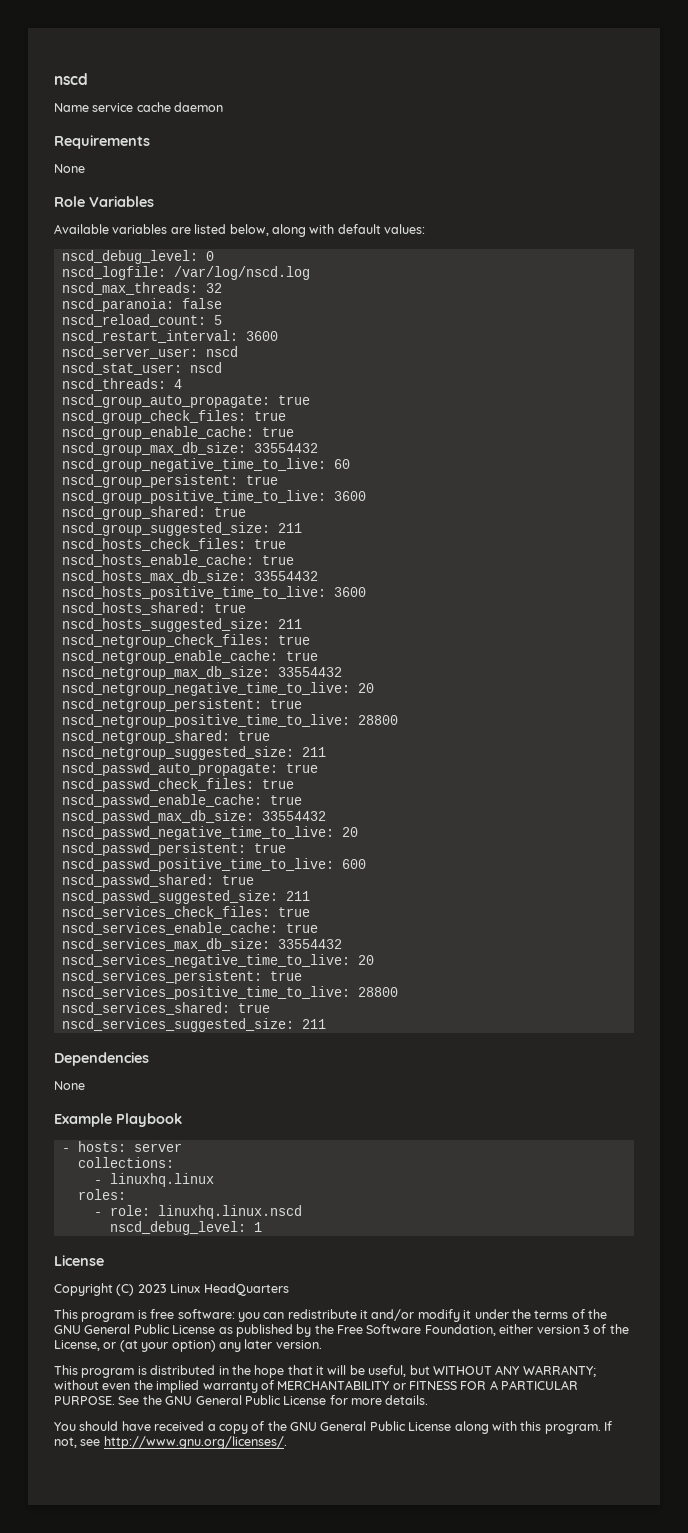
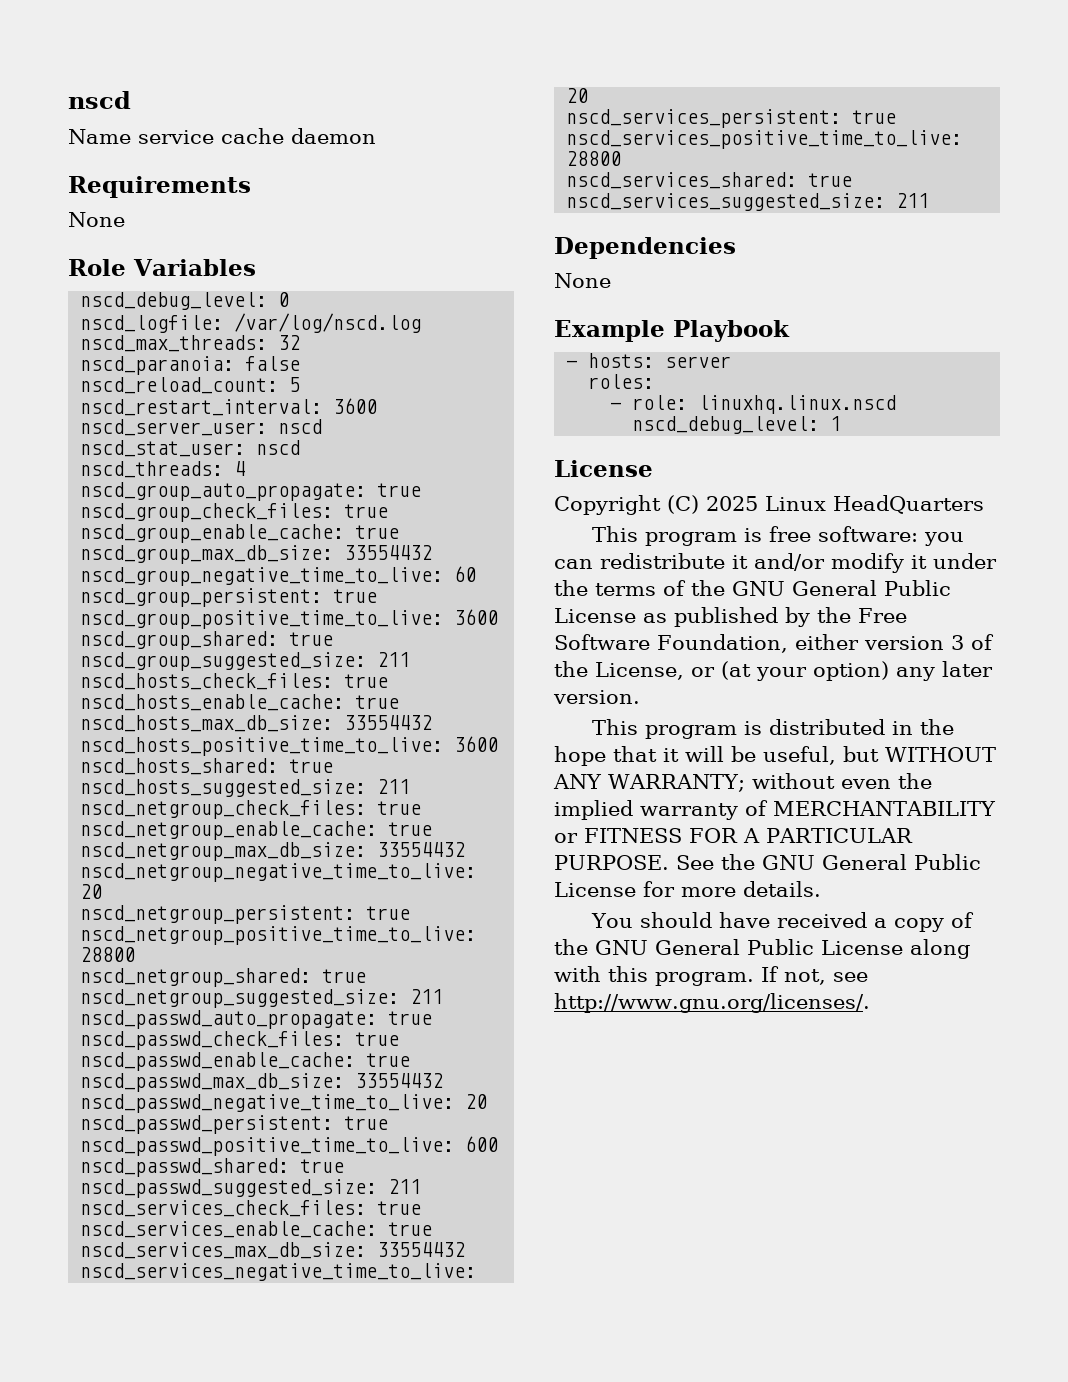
- Available variables are listed below, along with default values:
- collections:
- - linuxhq.linux
- Copyright (C) 2023 Linux HeadQuarters
+ Copyright (C) 2025 Linux HeadQuarters

